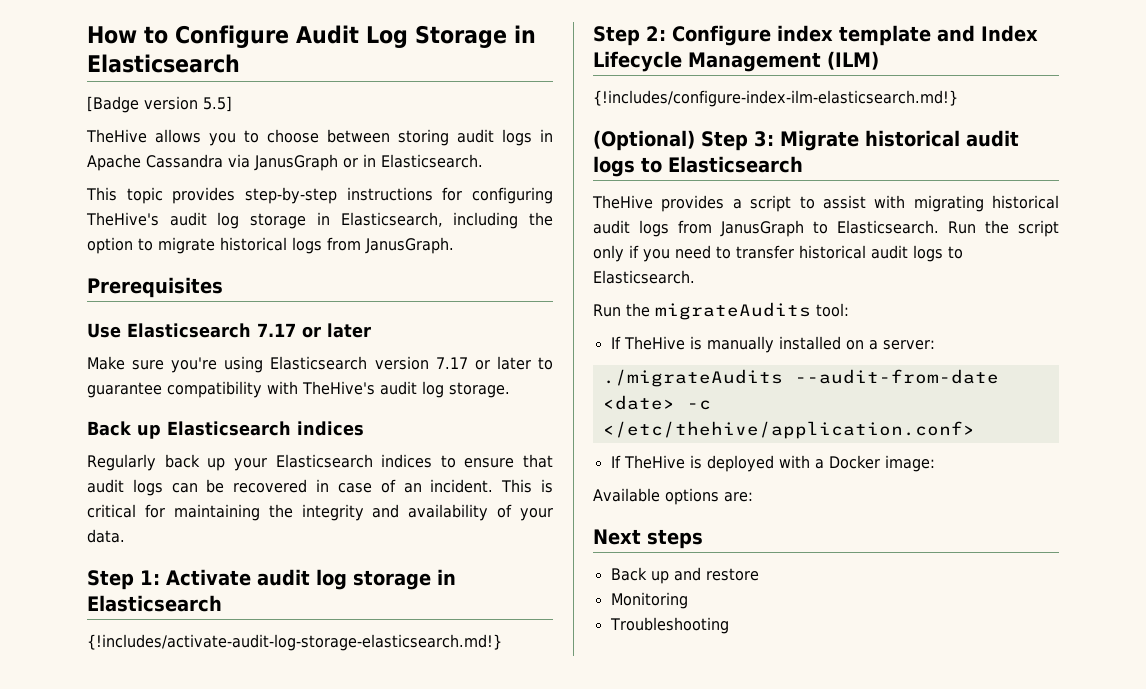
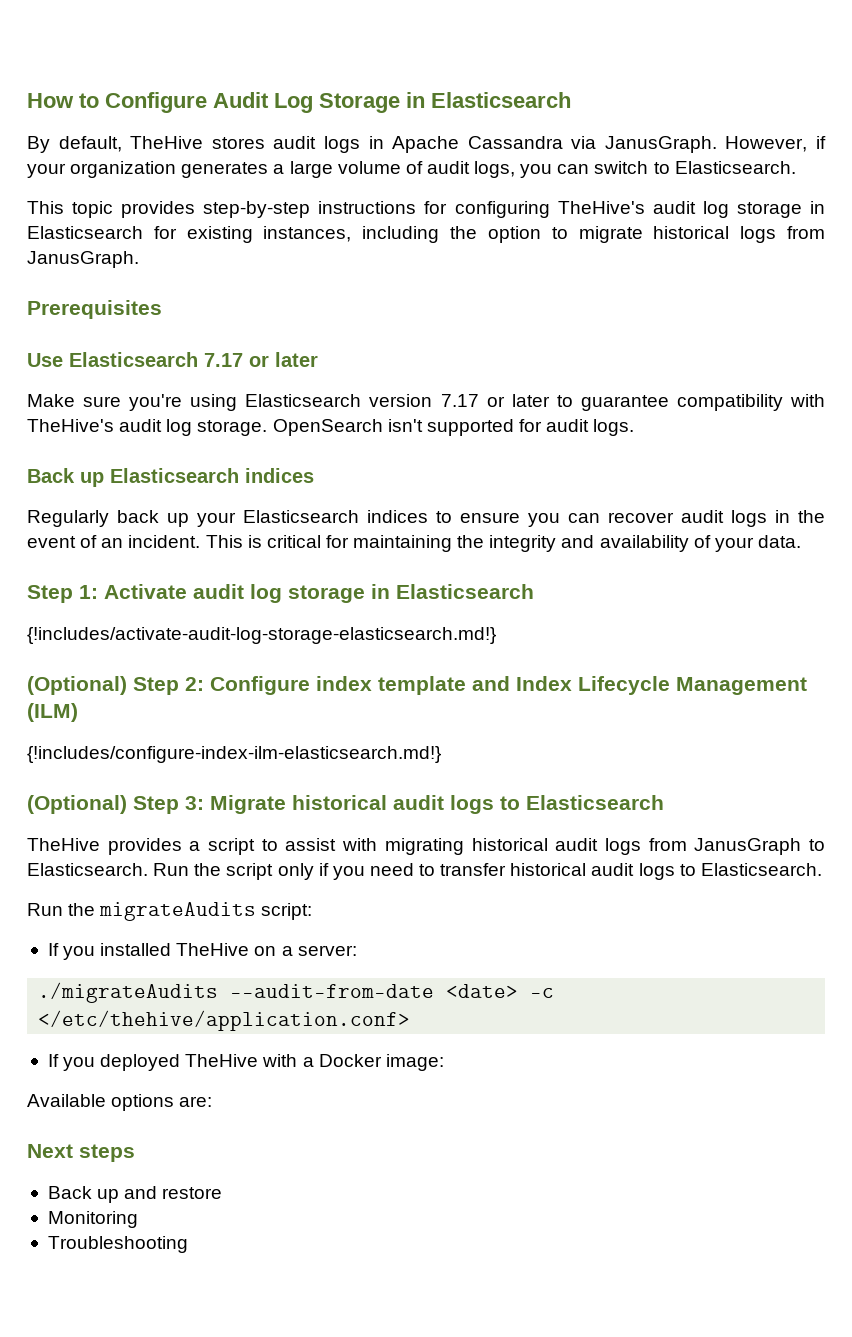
- [Badge version 5.5]
- TheHive allows you to choose between storing audit logs in Apache Cassandra via JanusGraph or in Elasticsearch.
+ By default, TheHive stores audit logs in Apache Cassandra via JanusGraph. However, if your organization generates a large volume of audit logs, you can switch to Elasticsearch.
- This topic provides step-by-step instructions for configuring TheHive's audit log storage in Elasticsearch, including the option to migrate historical logs from JanusGraph.
+ This topic provides step-by-step instructions for configuring TheHive's audit log storage in Elasticsearch for existing instances, including the option to migrate historical logs from JanusGraph.
+ OpenSearch isn't supported for audit logs.
- Regularly back up your Elasticsearch indices to ensure that audit logs can be recovered in case of an incident.
+ Regularly back up your Elasticsearch indices to ensure you can recover audit logs in the event of an incident.
- Step 2: Configure index template and Index Lifecycle Management (ILM)
+ (Optional) Step 2: Configure index template and Index Lifecycle Management (ILM)
- Run the migrateAudits tool:
- If TheHive is manually installed on a server:
+ Run the migrateAudits script:
+ If you installed TheHive on a server:
- If TheHive is deployed with a Docker image:
+ If you deployed TheHive with a Docker image:

